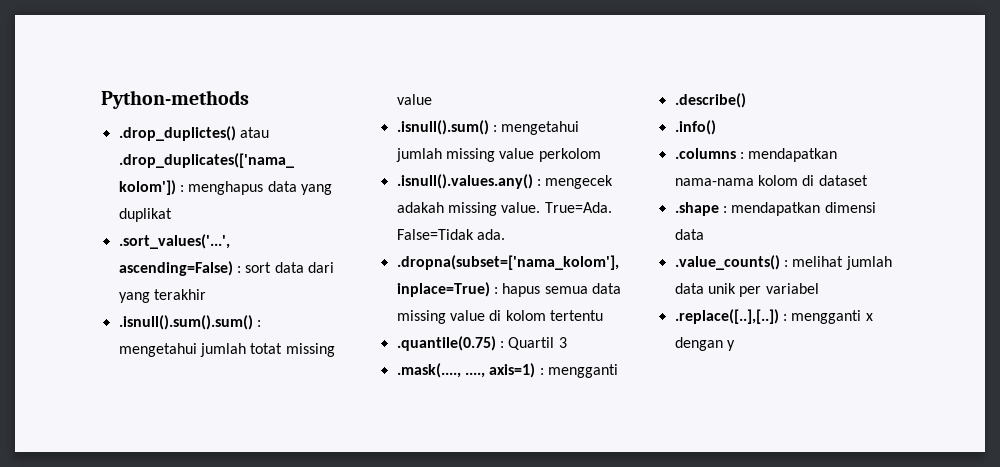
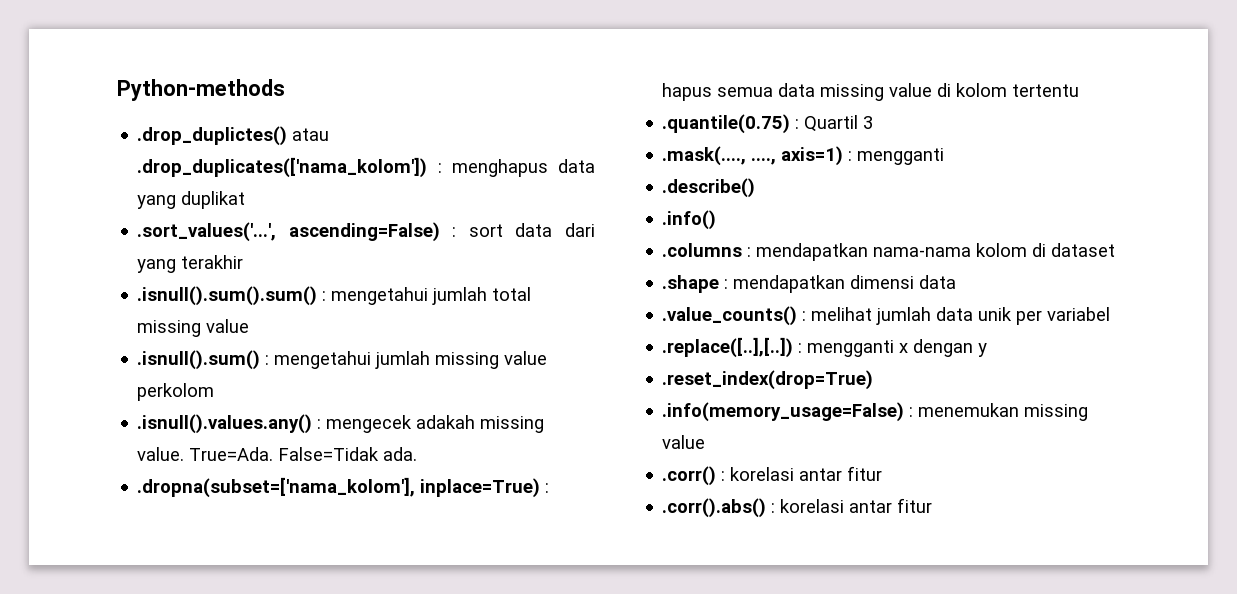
- .isnull().sum().sum() : mengetahui jumlah totat missing value
+ .isnull().sum().sum() : mengetahui jumlah total missing value
+ .reset_index(drop=True)
+ .info(memory_usage=False) : menemukan missing value
+ .corr() : korelasi antar fitur
+ .corr().abs() : korelasi antar fitur

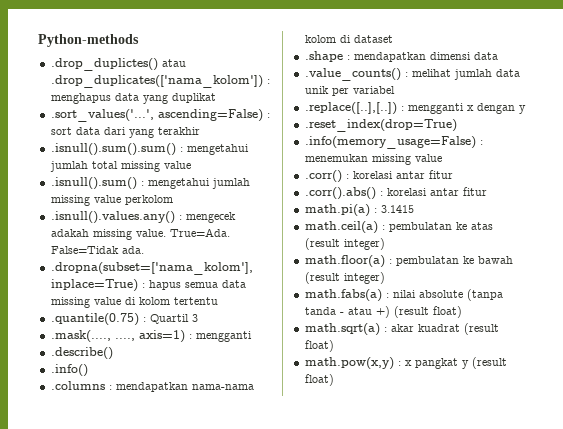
+ math.pi(a) : 3.1415
+ math.ceil(a) : pembulatan ke atas (result integer)
+ math.floor(a) : pembulatan ke bawah (result integer)
+ math.fabs(a) : nilai absolute (tanpa tanda - atau +) (result float)
+ math.sqrt(a) : akar kuadrat (result float)
+ math.pow(x,y) : x pangkat y (result float)

